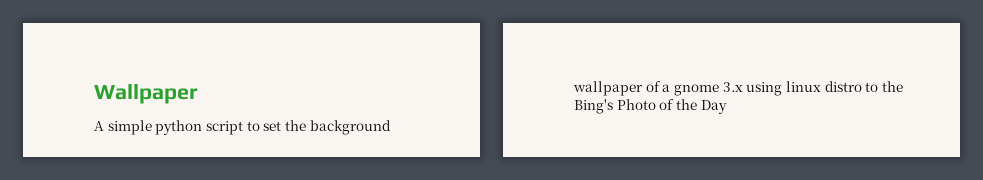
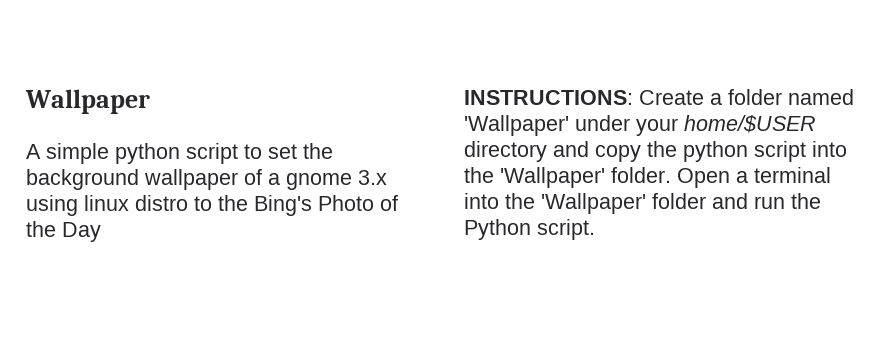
+ INSTRUCTIONS: Create a folder named 'Wallpaper' under your home/$USER directory and copy the python script into the 'Wallpaper' folder. Open a terminal into the 'Wallpaper' folder and run the Python script.

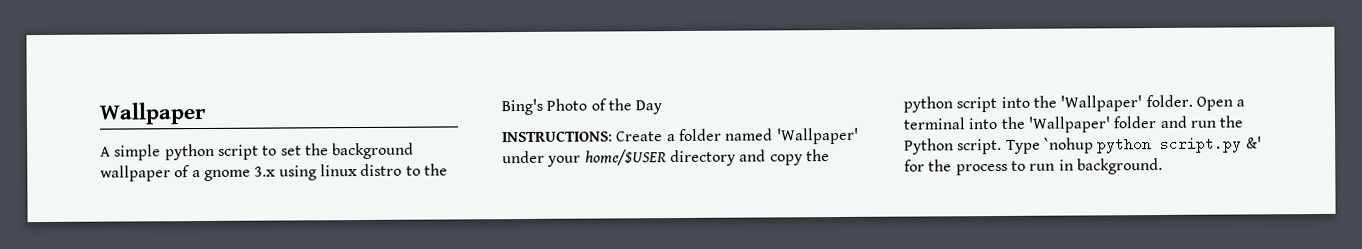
+ Type `nohup python script.py &' for the process to run in background.

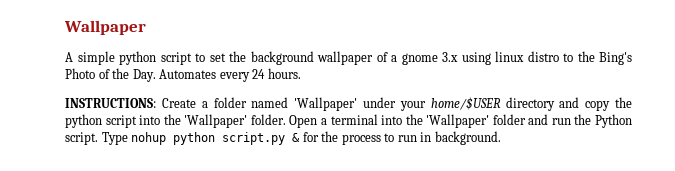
- A simple python script to set the background wallpaper of a gnome 3.x using linux distro to the Bing's Photo of the Day
+ A simple python script to set the background wallpaper of a gnome 3.x using linux distro to the Bing's Photo of the Day. Automates every 24 hours.
- Type `nohup python script.py &' for the process to run in background.
+ Type nohup python script.py & for the process to run in background.

